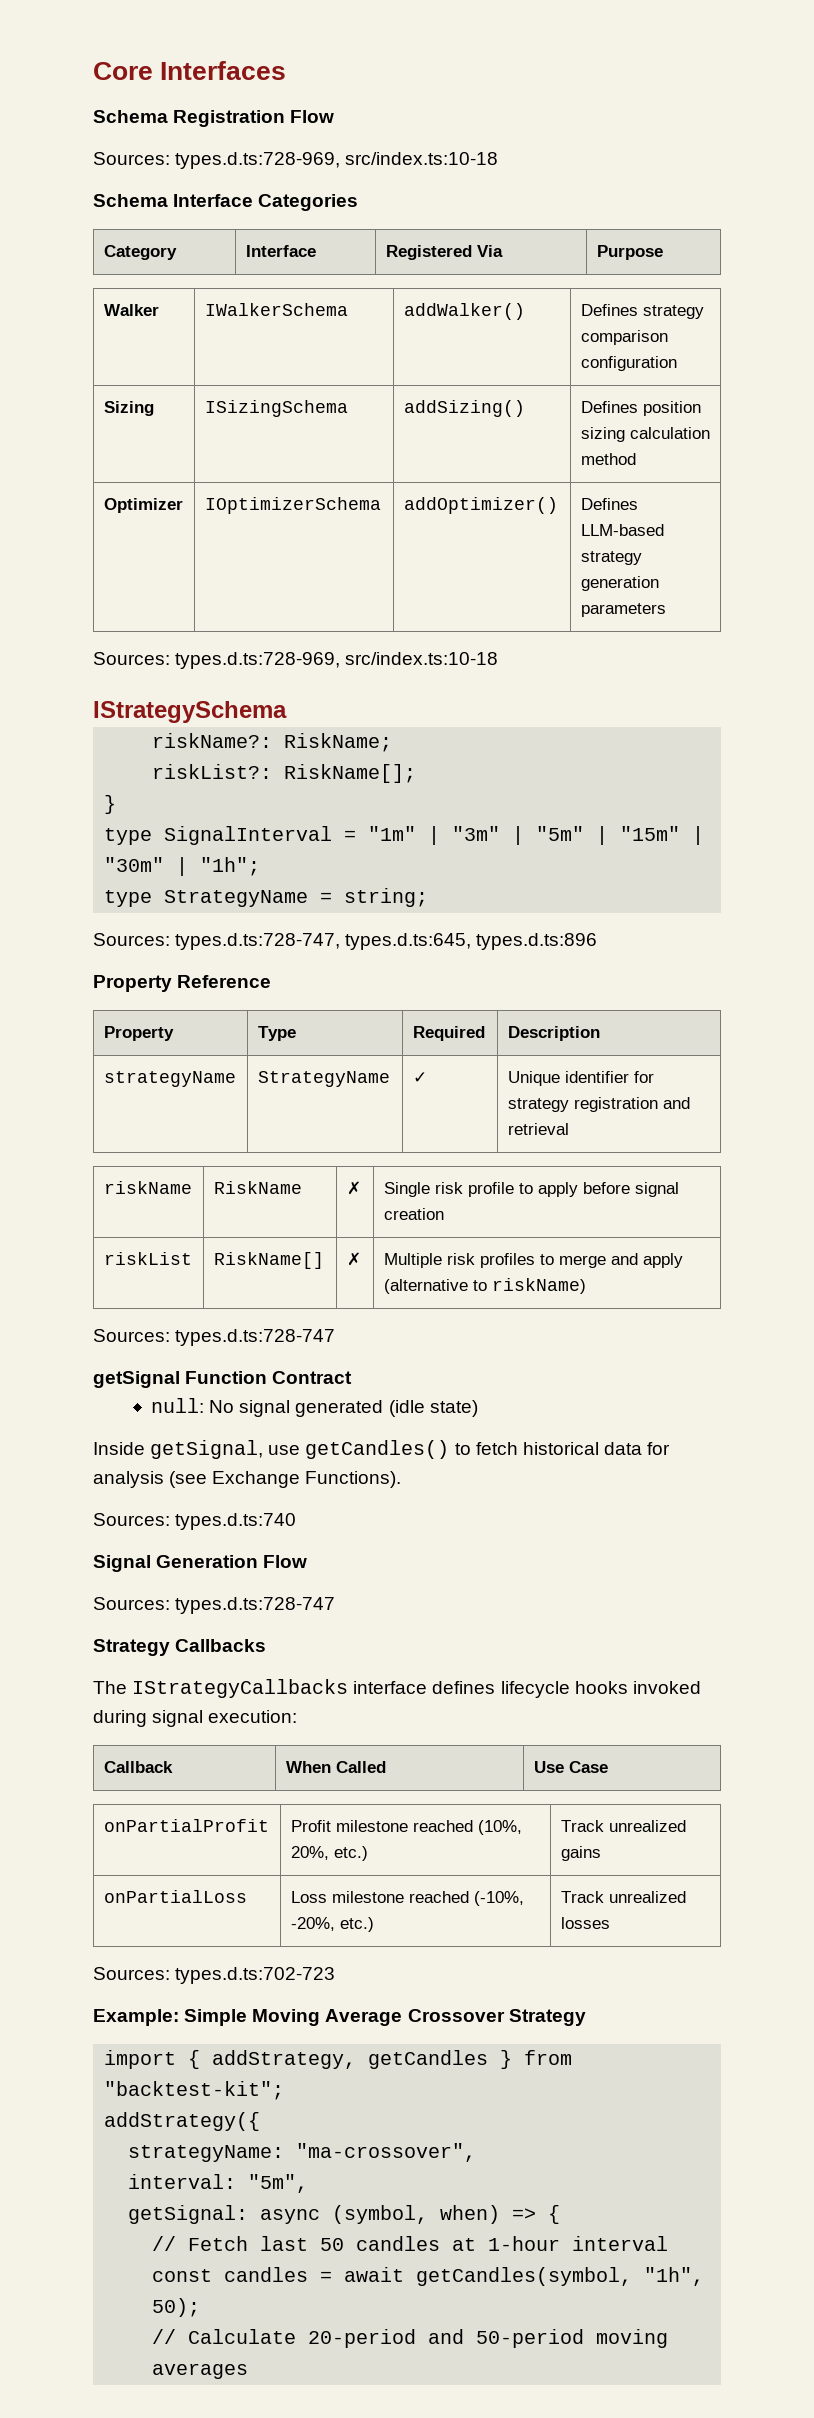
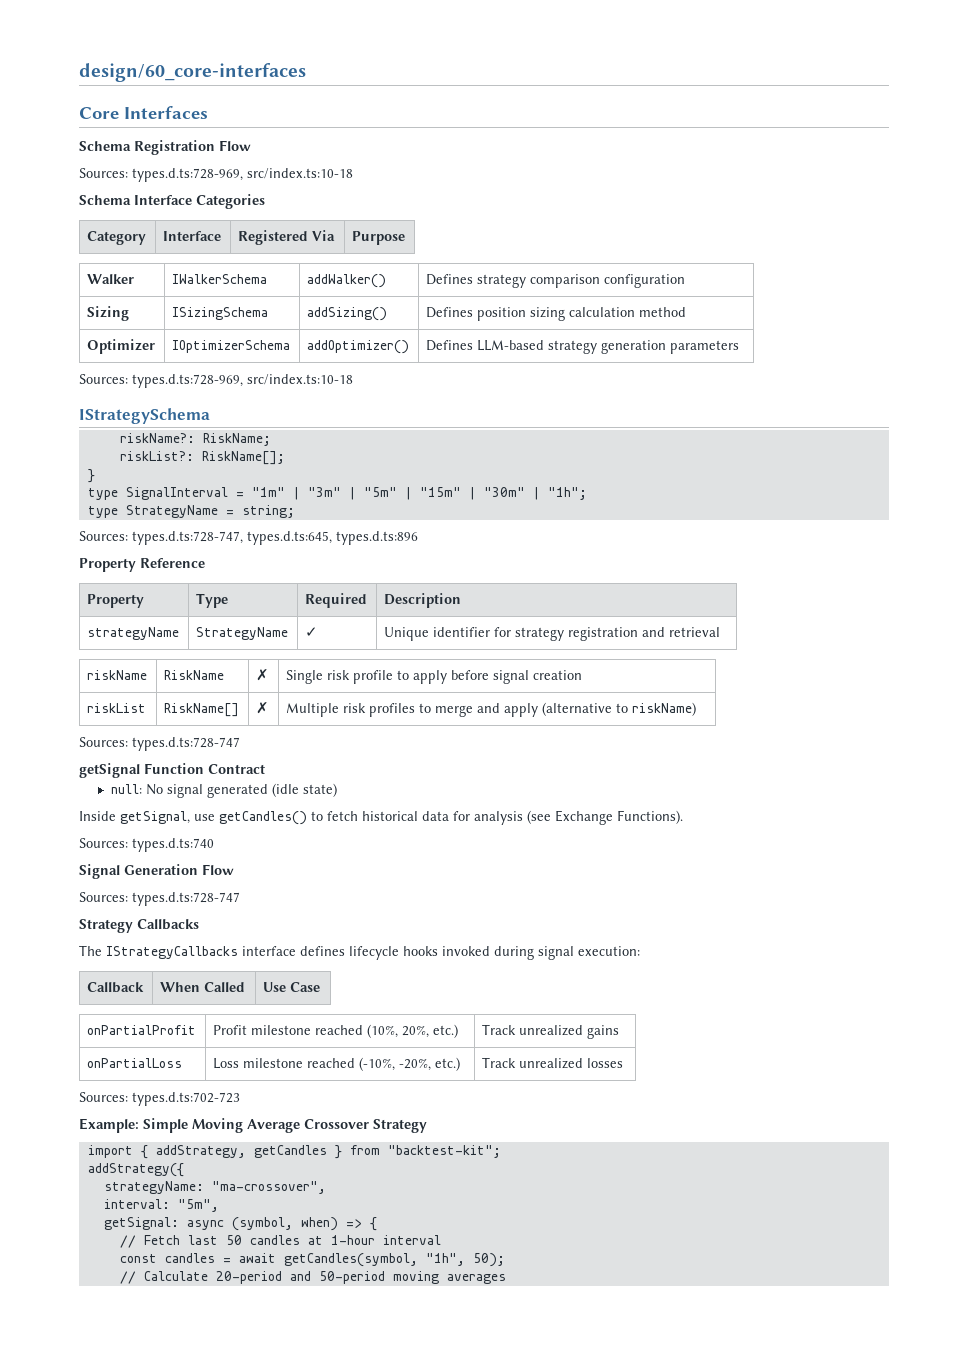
+ design/60_core-interfaces

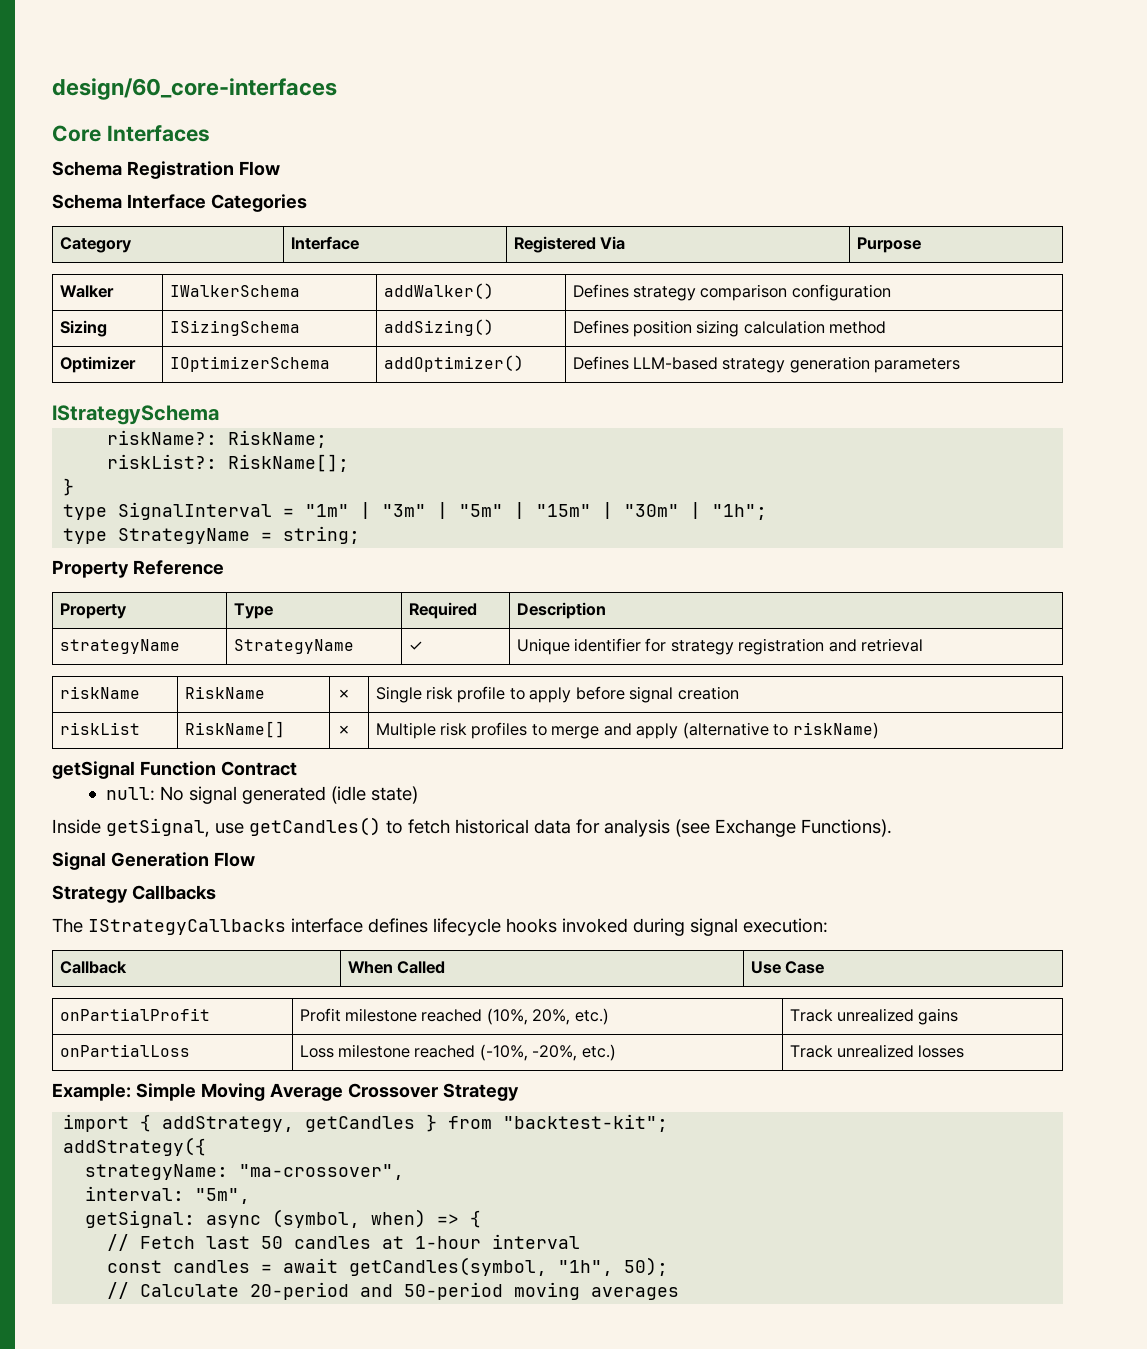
  Schema Registration Flow
- Sources: types.d.ts:728-969, src/index.ts:10-18
  Optimizer | IOptimizerSchema | addOptimizer() | Defines LLM-based strategy generation parameters
- Sources: types.d.ts:728-969, src/index.ts:10-18
- Sources: types.d.ts:728-747, types.d.ts:645, types.d.ts:896
  riskList | RiskName[] | ✗ | Multiple risk profiles to merge and apply (alternative to riskName)
- Sources: types.d.ts:728-747
- Sources: types.d.ts:740
  Signal Generation Flow
- Sources: types.d.ts:728-747
- Sources: types.d.ts:702-723

